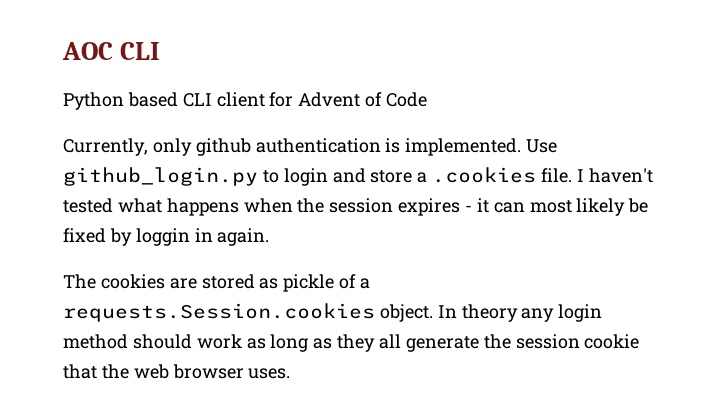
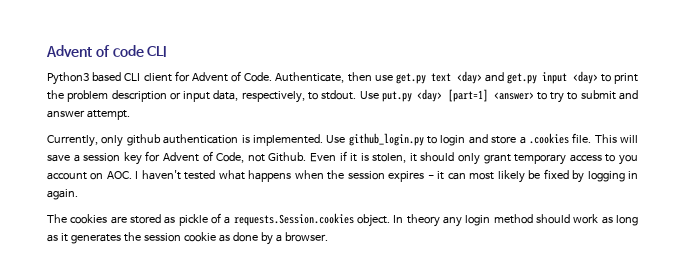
- AOC CLI
+ Advent of code CLI
- Python based CLI client for Advent of Code
+ Python3 based CLI client for Advent of Code. Authenticate, then use get.py text <day> and get.py input <day> to print the problem description or input data, respectively, to stdout. Use put.py <day> [part=1] <answer> to try to submit and answer attempt.
- I haven't tested what happens when the session expires - it can most likely be fixed by loggin in again.
+ This will save a session key for Advent of Code, not Github. Even if it is stolen, it should only grant temporary access to you account on AOC. I haven't tested what happens when the session expires - it can most likely be fixed by logging in again.
- In theory any login method should work as long as they all generate the session cookie that the web browser uses.
+ In theory any login method should work as long as it generates the session cookie as done by a browser.

